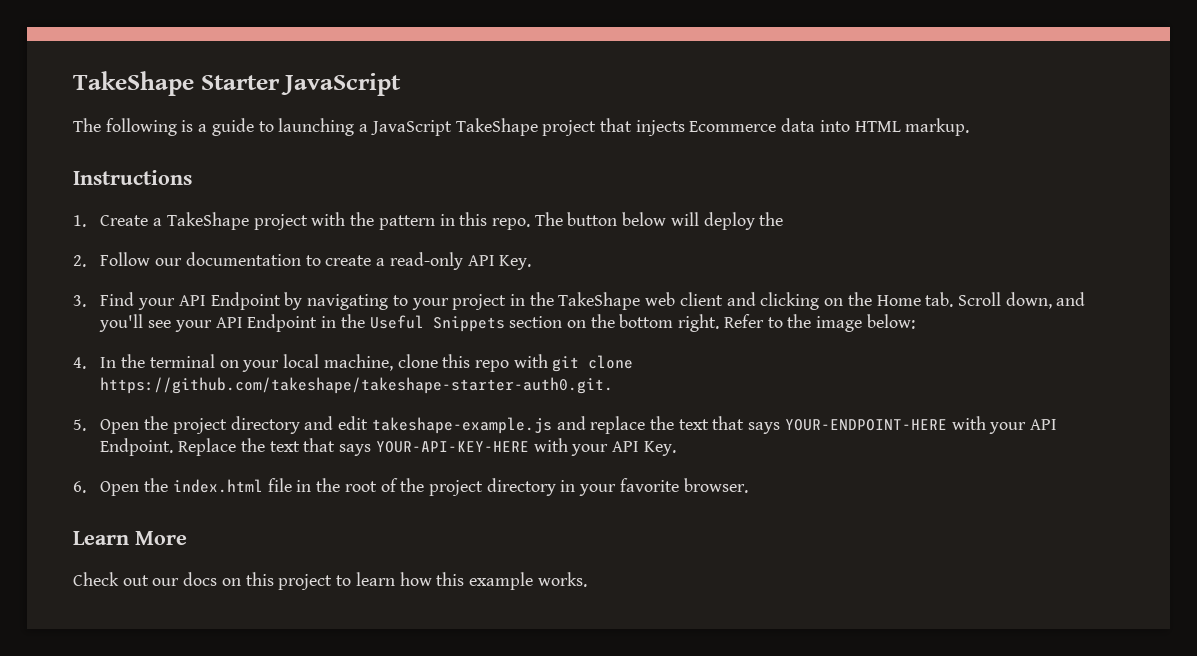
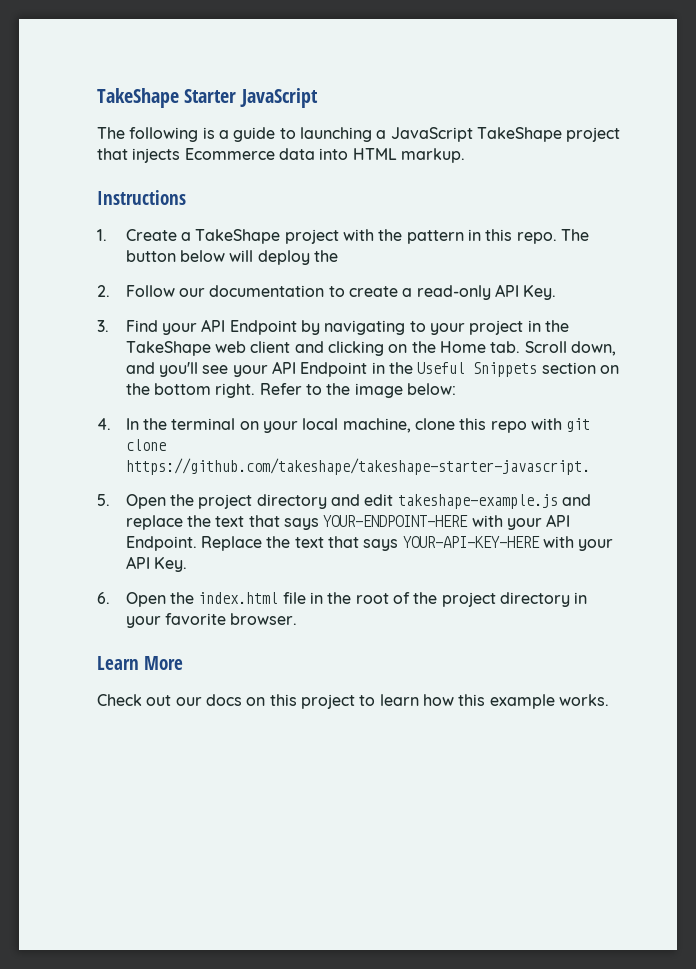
- 4. In the terminal on your local machine, clone this repo with git clone https://github.com/takeshape/takeshape-starter-auth0.git.
+ 4. In the terminal on your local machine, clone this repo with git clone https://github.com/takeshape/takeshape-starter-javascript.

